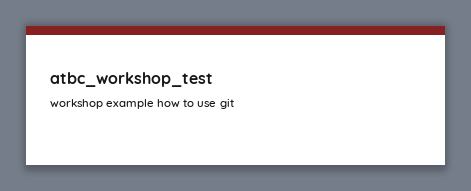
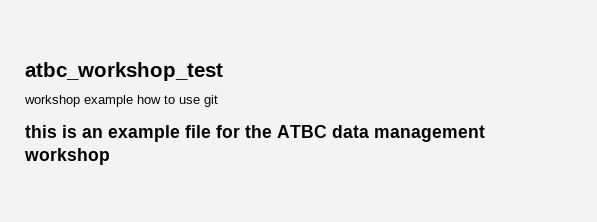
+ this is an example file for the ATBC data management workshop

